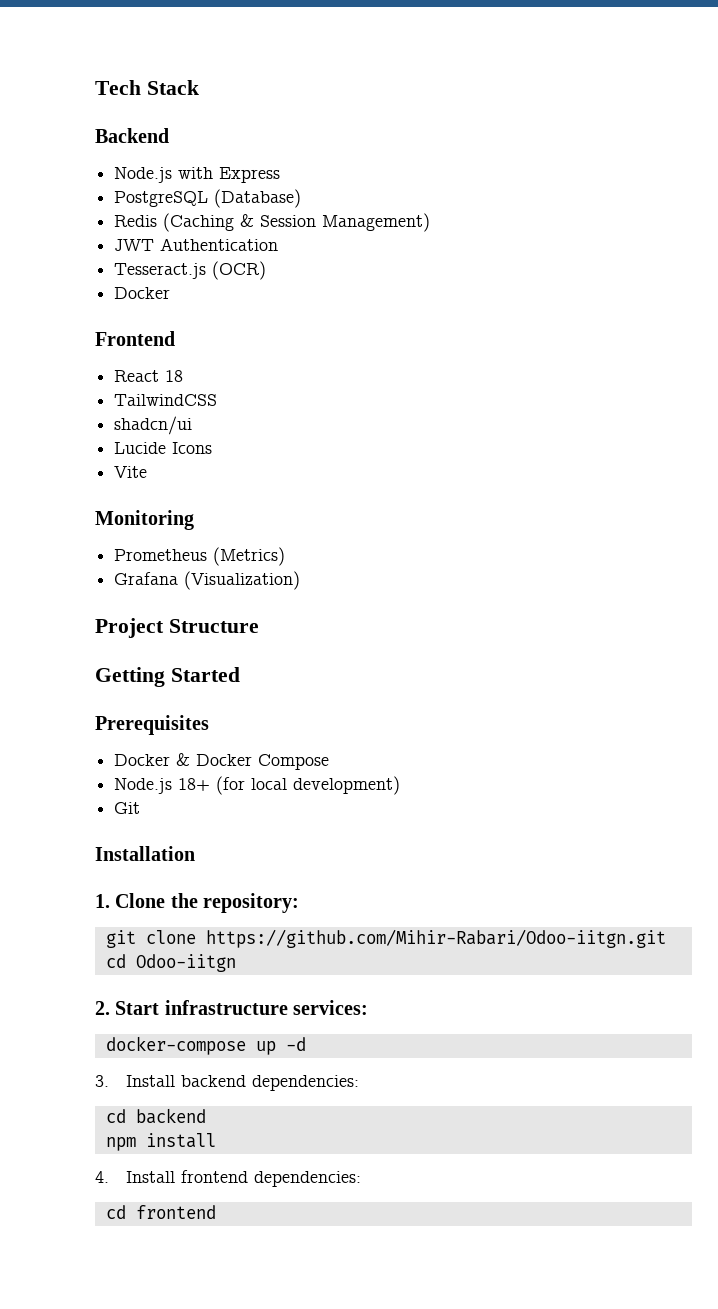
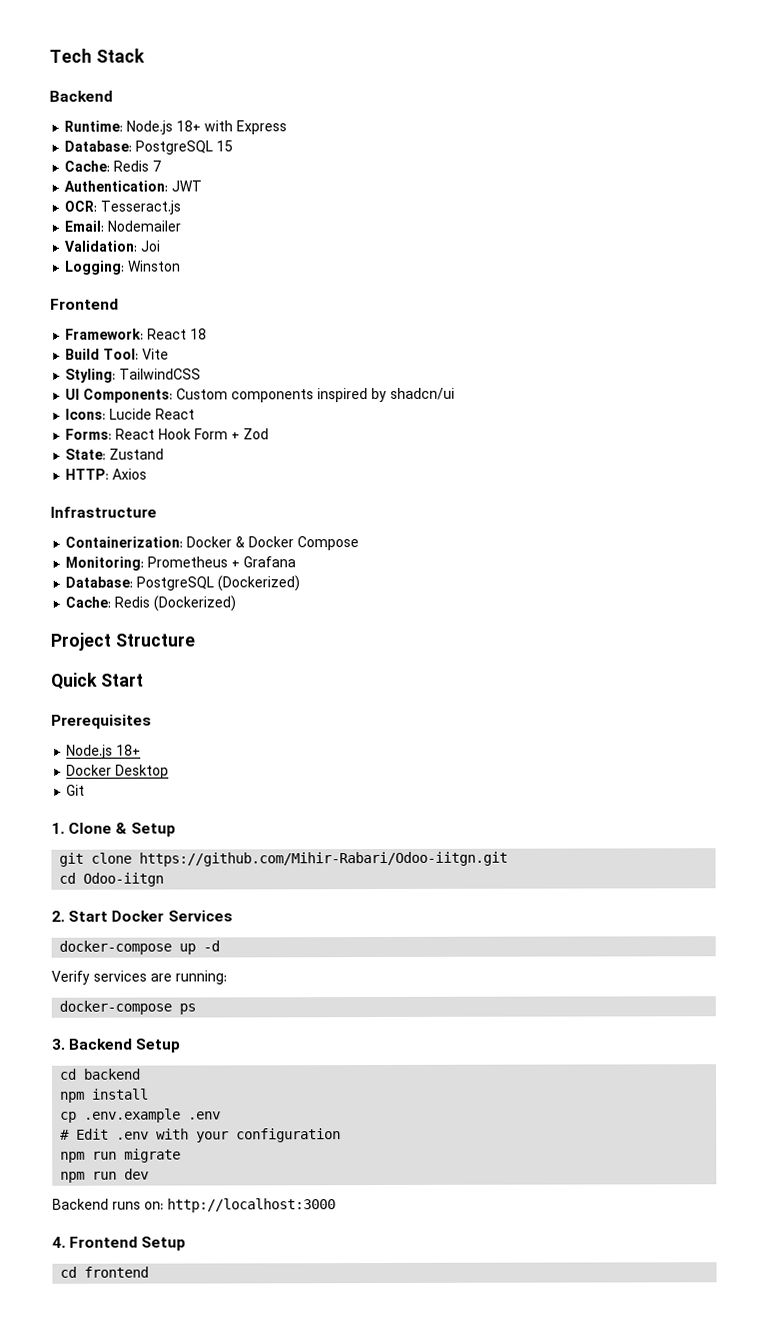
- Node.js with Express
+ Runtime: Node.js 18+ with Express
- PostgreSQL (Database)
- Redis (Caching & Session Management)
- JWT Authentication
- Tesseract.js (OCR)
- Docker
+ Database: PostgreSQL 15
+ Cache: Redis 7
+ Authentication: JWT
+ OCR: Tesseract.js
+ Email: Nodemailer
+ Validation: Joi
+ Logging: Winston
- React 18
+ Framework: React 18
- TailwindCSS
- shadcn/ui
- Lucide Icons
- Vite
- Monitoring
- Prometheus (Metrics)
- Grafana (Visualization)
+ Build Tool: Vite
+ Styling: TailwindCSS
+ UI Components: Custom components inspired by shadcn/ui
+ Icons: Lucide React
+ Forms: React Hook Form + Zod
+ State: Zustand
+ HTTP: Axios
+ Infrastructure
+ Containerization: Docker & Docker Compose
+ Monitoring: Prometheus + Grafana
+ Database: PostgreSQL (Dockerized)
+ Cache: Redis (Dockerized)
  Project Structure
- Getting Started
+ Quick Start
  Prerequisites
- Docker & Docker Compose
- Node.js 18+ (for local development)
+ Node.js 18+
+ Docker Desktop
- Installation
- 1. Clone the repository:
+ 1. Clone & Setup
- 2. Start infrastructure services:
+ 2. Start Docker Services
- 3. Install backend dependencies:
+ Verify services are running:
+ docker-compose ps
+ 3. Backend Setup
  cd backend
  npm install
- 4. Install frontend dependencies:
+ cp .env.example .env
+ # Edit .env with your configuration
+ npm run migrate
+ npm run dev
+ Backend runs on: http://localhost:3000
+ 4. Frontend Setup

